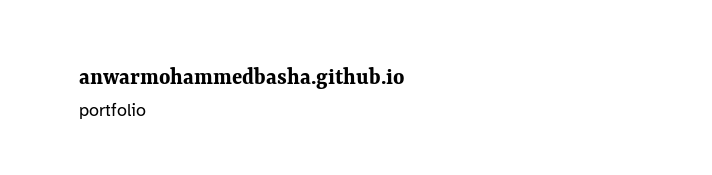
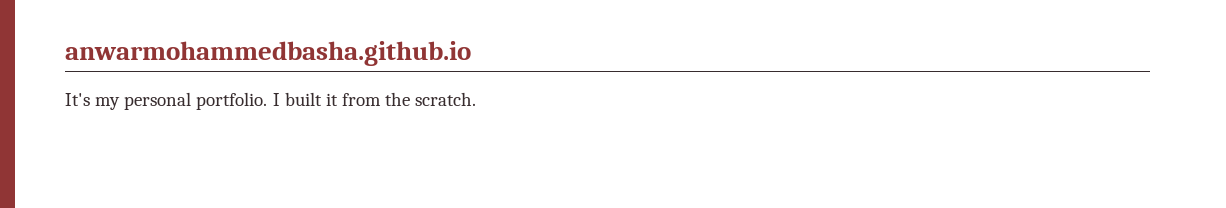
- portfolio
+ It's my personal portfolio. I built it from the scratch.

